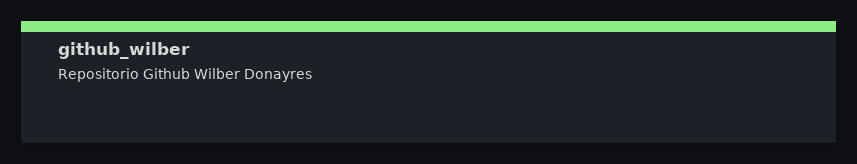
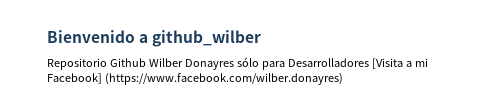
- github_wilber
+ Bienvenido a github_wilber
- Repositorio Github Wilber Donayres
+ Repositorio Github Wilber Donayres sólo para Desarrolladores [Visita a mi Facebook] (https://www.facebook.com/wilber.donayres)

